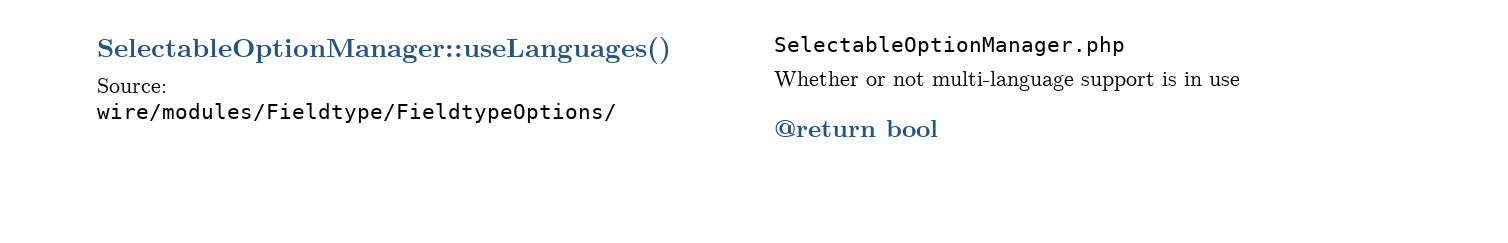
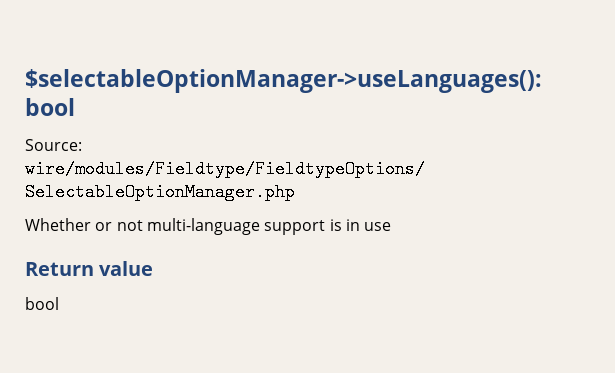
- SelectableOptionManager::useLanguages()
+ $selectableOptionManager->useLanguages(): bool
- @return bool
+ Return value
+ bool

